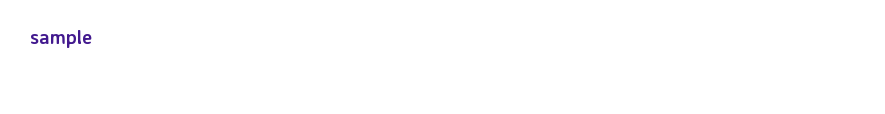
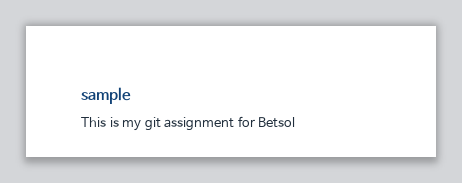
+ This is my git assignment for Betsol

